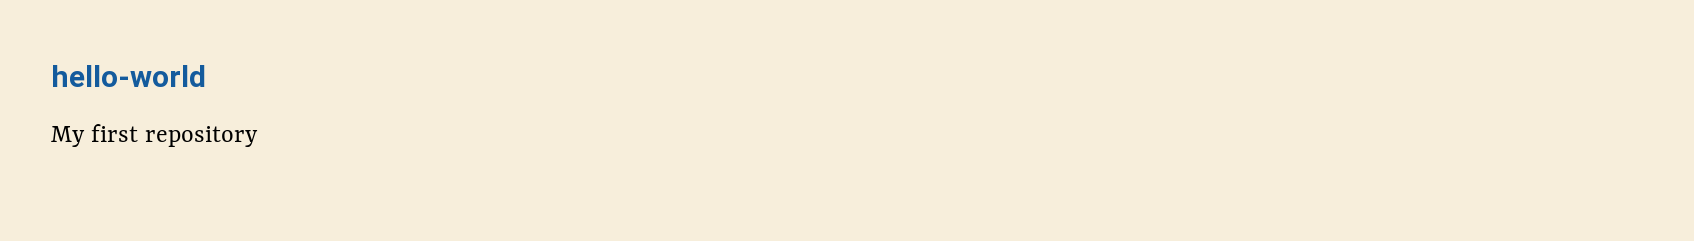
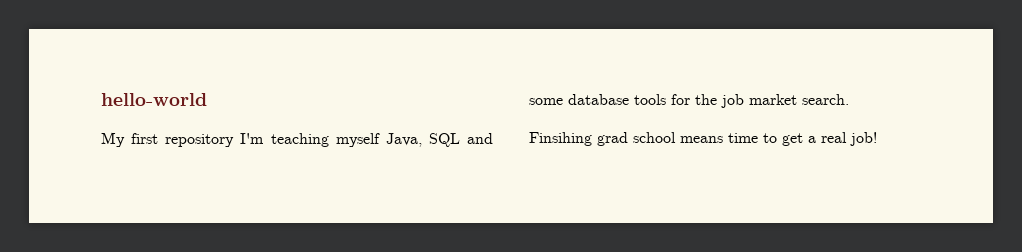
- My first repository
+ My first repository I'm teaching myself Java, SQL and some database tools for the job market search.
+ Finsihing grad school means time to get a real job!

